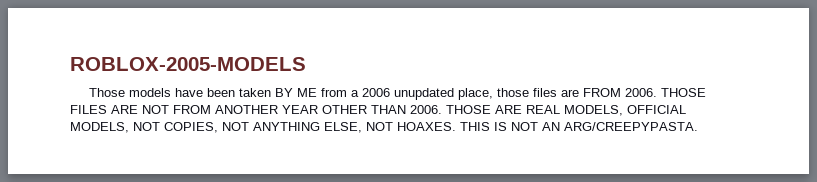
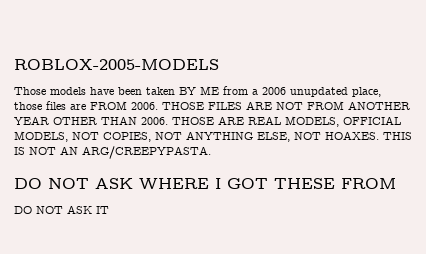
+ DO NOT ASK WHERE I GOT THESE FROM
+ DO NOT ASK IT

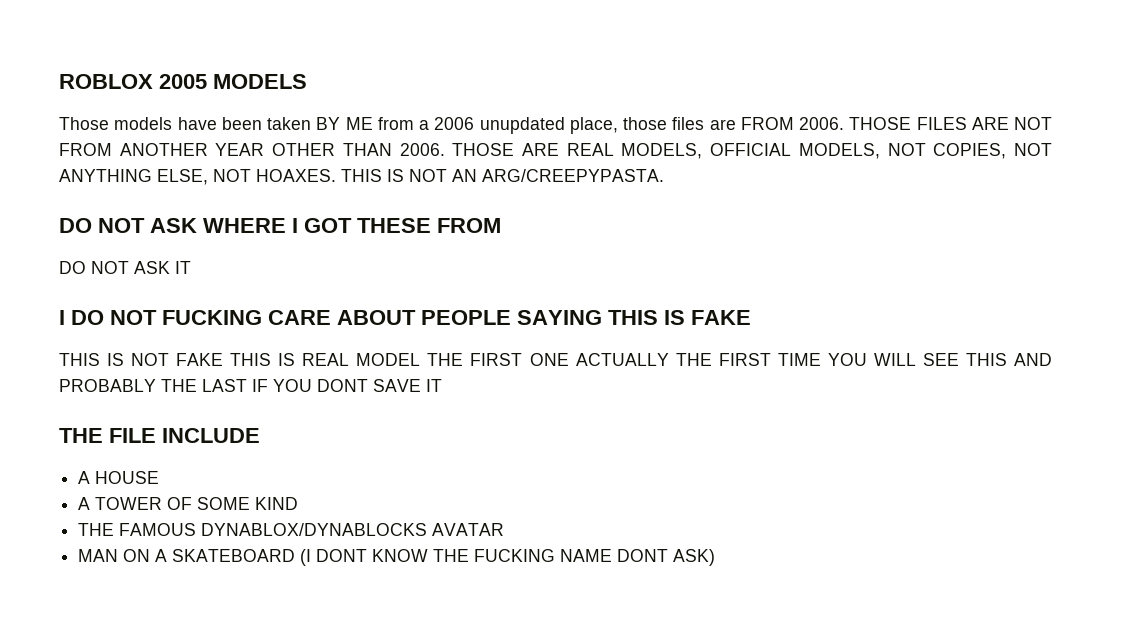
- ROBLOX-2005-MODELS
+ ROBLOX 2005 MODELS
+ I DO NOT FUCKING CARE ABOUT PEOPLE SAYING THIS IS FAKE
+ THIS IS NOT FAKE THIS IS REAL MODEL THE FIRST ONE ACTUALLY THE FIRST TIME YOU WILL SEE THIS AND PROBABLY THE LAST IF YOU DONT SAVE IT
+ THE FILE INCLUDE
+ A HOUSE
+ A TOWER OF SOME KIND
+ THE FAMOUS DYNABLOX/DYNABLOCKS AVATAR
+ MAN ON A SKATEBOARD (I DONT KNOW THE FUCKING NAME DONT ASK)

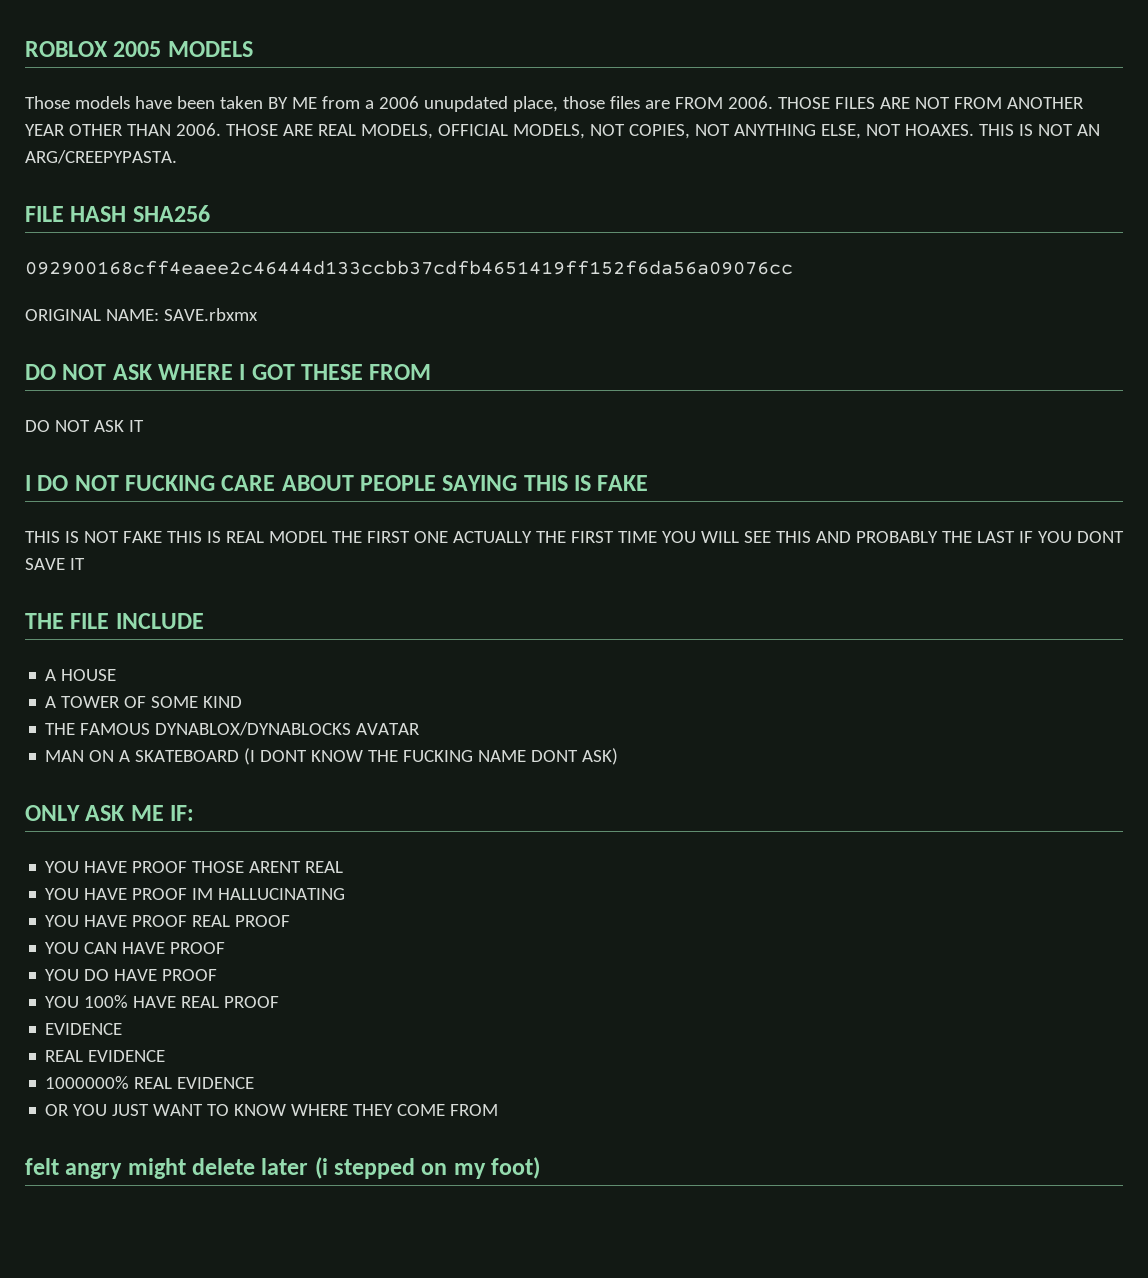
+ FILE HASH SHA256
+ 092900168cff4eaee2c46444d133ccbb37cdfb4651419ff152f6da56a09076cc
+ ORIGINAL NAME: SAVE.rbxmx
+ ONLY ASK ME IF:
+ YOU HAVE PROOF THOSE ARENT REAL
+ YOU HAVE PROOF IM HALLUCINATING
+ YOU HAVE PROOF REAL PROOF
+ YOU CAN HAVE PROOF
+ YOU DO HAVE PROOF
+ YOU 100% HAVE REAL PROOF
+ EVIDENCE
+ REAL EVIDENCE
+ 1000000% REAL EVIDENCE
+ OR YOU JUST WANT TO KNOW WHERE THEY COME FROM
+ felt angry might delete later (i stepped on my foot)

